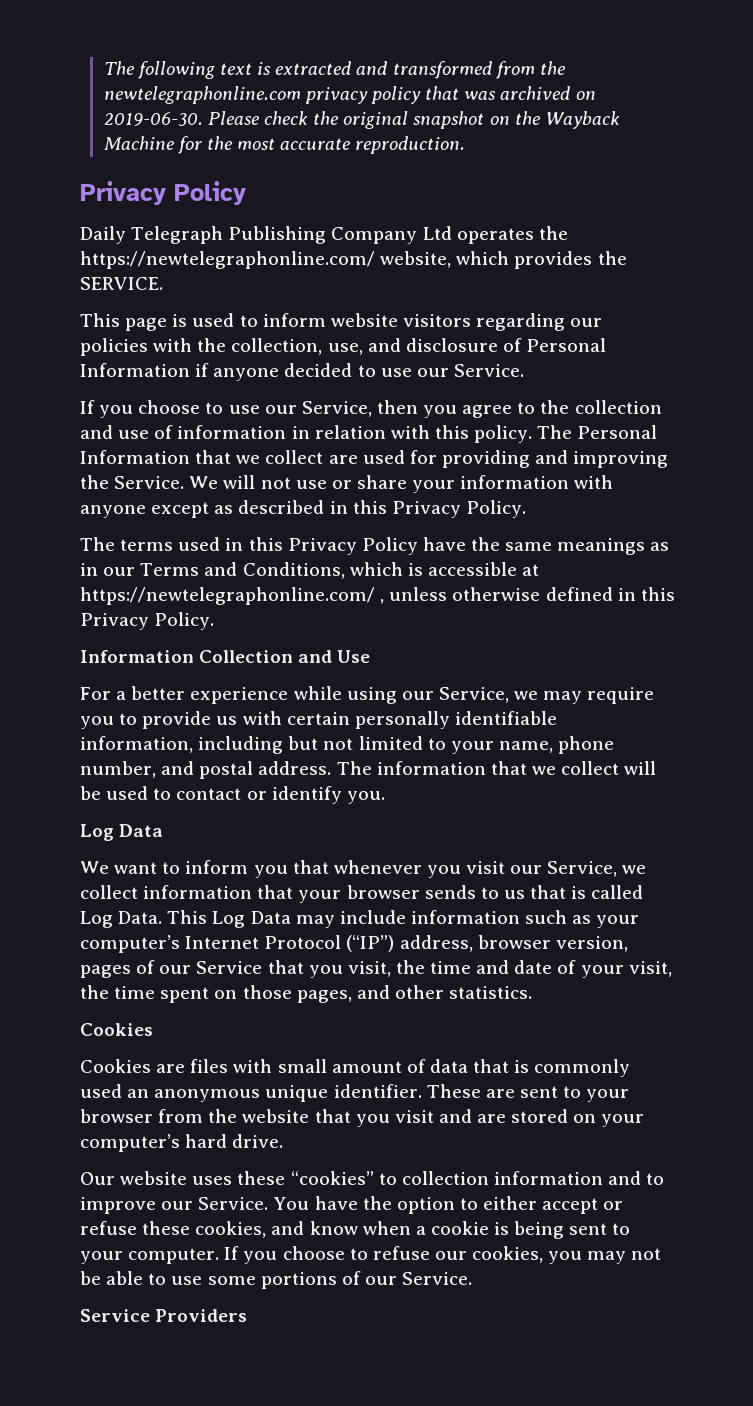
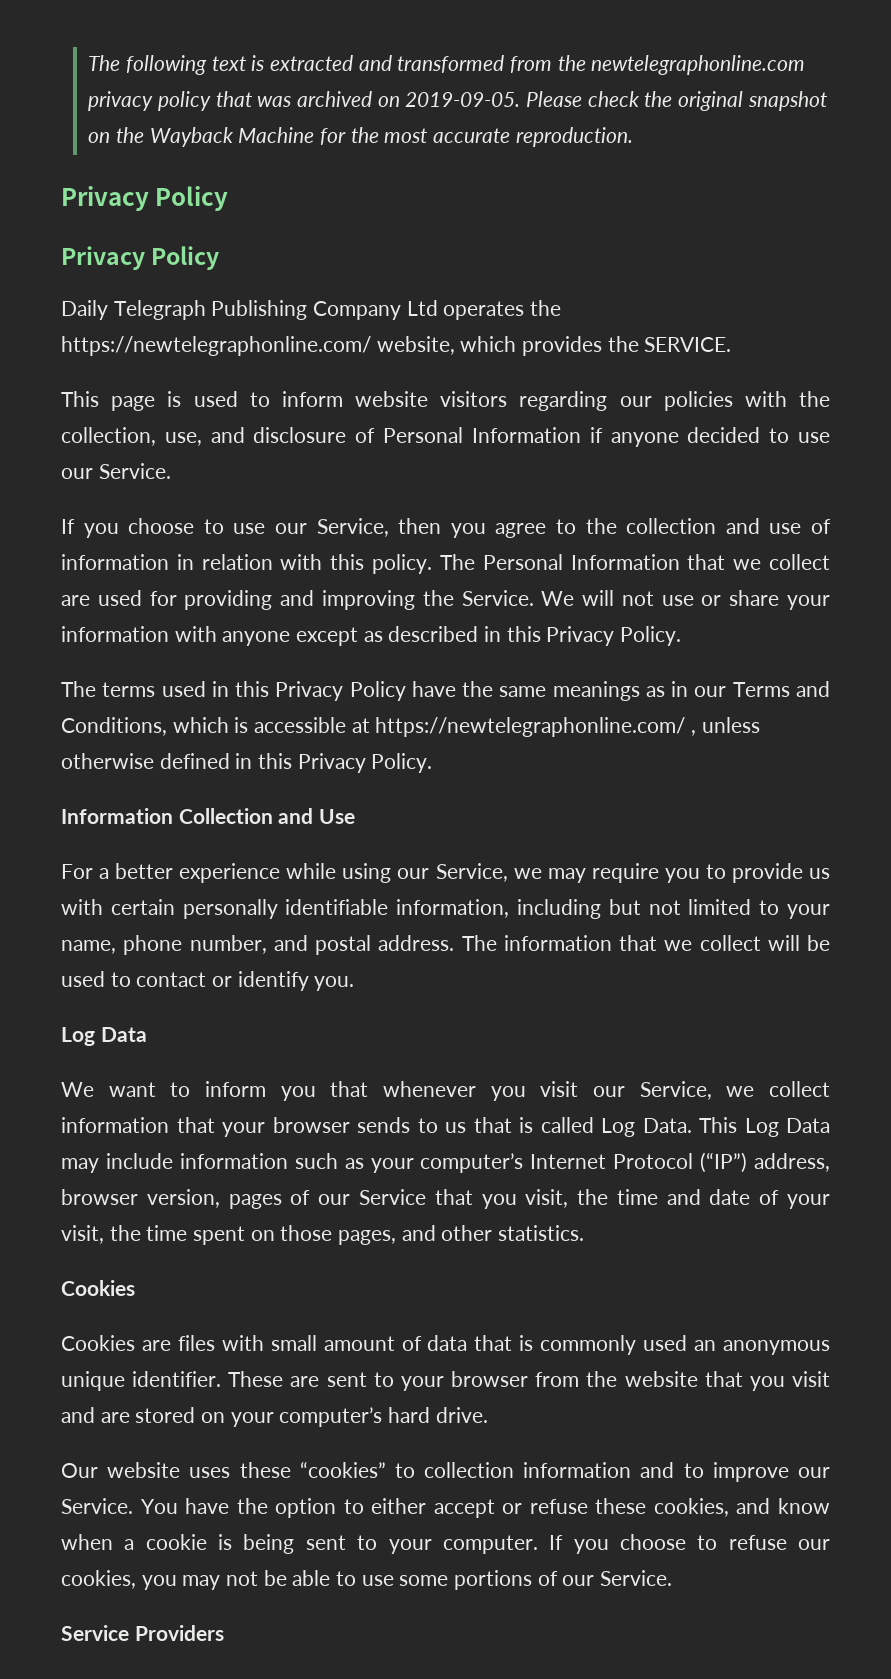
- The following text is extracted and transformed from the newtelegraphonline.com privacy policy that was archived on 2019-06-30.
+ The following text is extracted and transformed from the newtelegraphonline.com privacy policy that was archived on 2019-09-05.
  Please check the original snapshot on the Wayback Machine for the most accurate reproduction.
+ Privacy Policy

